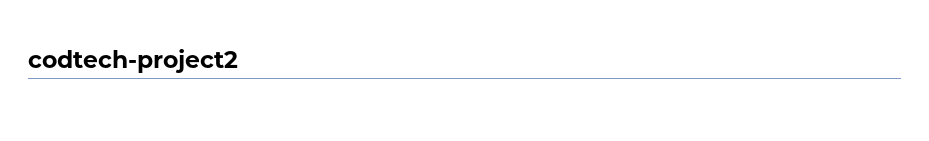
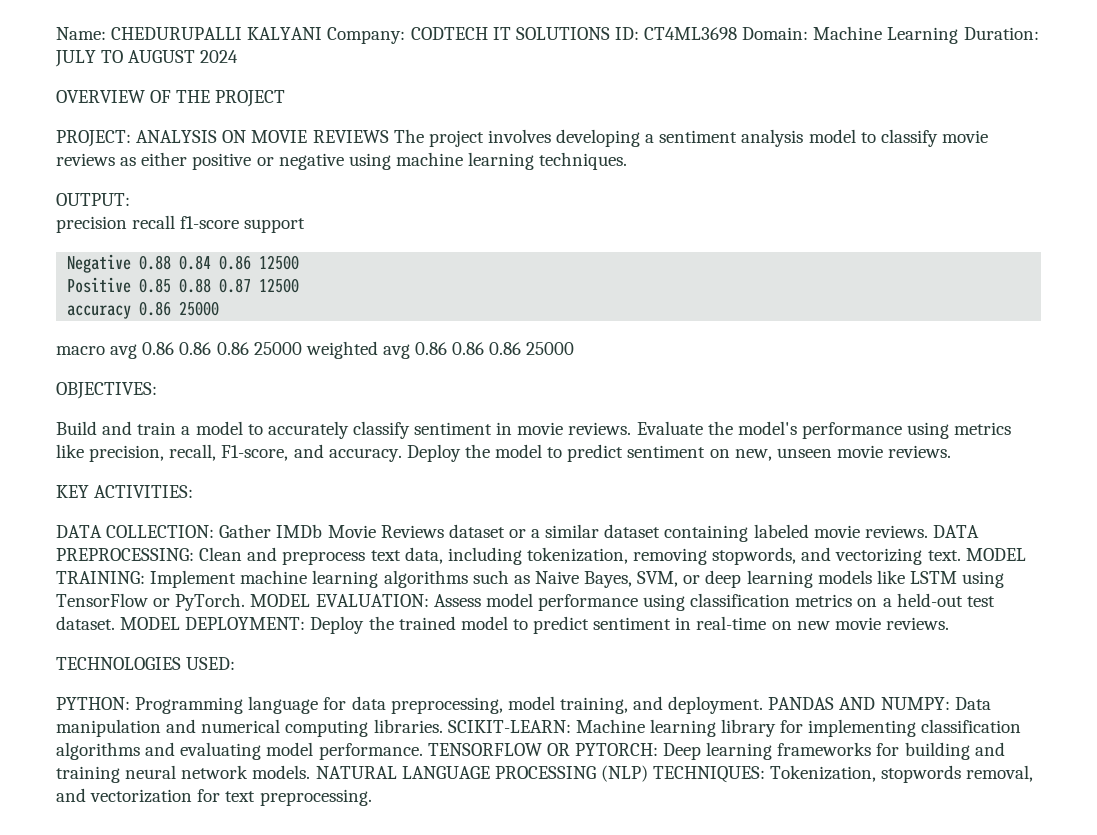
- codtech-project2
+ Name: CHEDURUPALLI KALYANI Company: CODTECH IT SOLUTIONS ID: CT4ML3698 Domain: Machine Learning Duration: JULY TO AUGUST 2024
+ OVERVIEW OF THE PROJECT
+ PROJECT: ANALYSIS ON MOVIE REVIEWS The project involves developing a sentiment analysis model to classify movie reviews as either positive or negative using machine learning techniques.
+ OUTPUT:
+ precision recall f1-score support
+ Negative 0.88 0.84 0.86 12500
+ Positive 0.85 0.88 0.87 12500
+ accuracy 0.86 25000
+ macro avg 0.86 0.86 0.86 25000 weighted avg 0.86 0.86 0.86 25000
+ OBJECTIVES:
+ Build and train a model to accurately classify sentiment in movie reviews. Evaluate the model's performance using metrics like precision, recall, F1-score, and accuracy. Deploy the model to predict sentiment on new, unseen movie reviews.
+ KEY ACTIVITIES:
+ DATA COLLECTION: Gather IMDb Movie Reviews dataset or a similar dataset containing labeled movie reviews. DATA PREPROCESSING: Clean and preprocess text data, including tokenization, removing stopwords, and vectorizing text. MODEL TRAINING: Implement machine learning algorithms such as Naive Bayes, SVM, or deep learning models like LSTM using TensorFlow or PyTorch. MODEL EVALUATION: Assess model performance using classification metrics on a held-out test dataset. MODEL DEPLOYMENT: Deploy the trained model to predict sentiment in real-time on new movie reviews.
+ TECHNOLOGIES USED:
+ PYTHON: Programming language for data preprocessing, model training, and deployment. PANDAS AND NUMPY: Data manipulation and numerical computing libraries. SCIKIT-LEARN: Machine learning library for implementing classification algorithms and evaluating model performance. TENSORFLOW OR PYTORCH: Deep learning frameworks for building and training neural network models. NATURAL LANGUAGE PROCESSING (NLP) TECHNIQUES: Tokenization, stopwords removal, and vectorization for text preprocessing.

